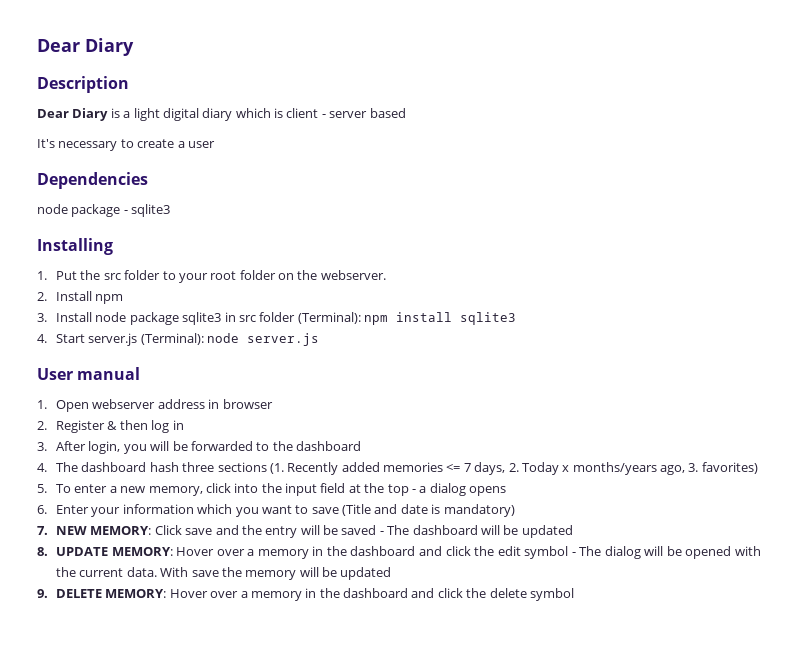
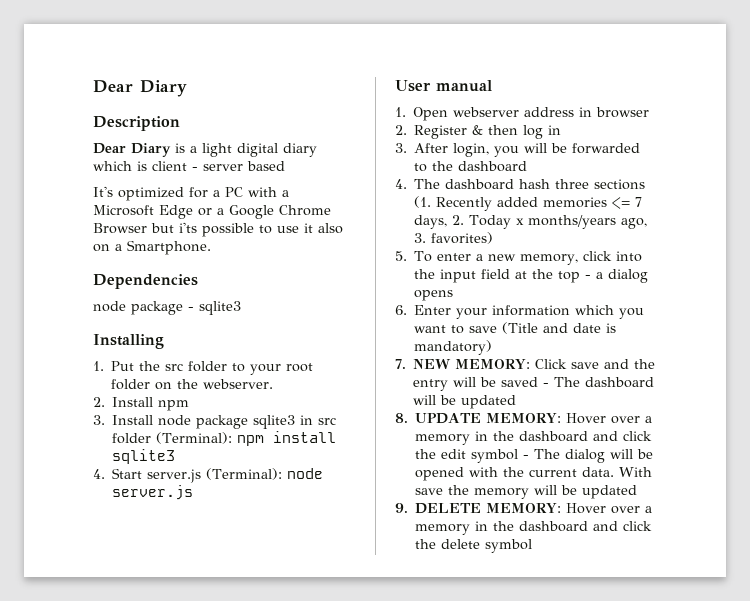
- It's necessary to create a user
+ It's optimized for a PC with a Microsoft Edge or a Google Chrome Browser but i'ts possible to use it also on a Smartphone.

